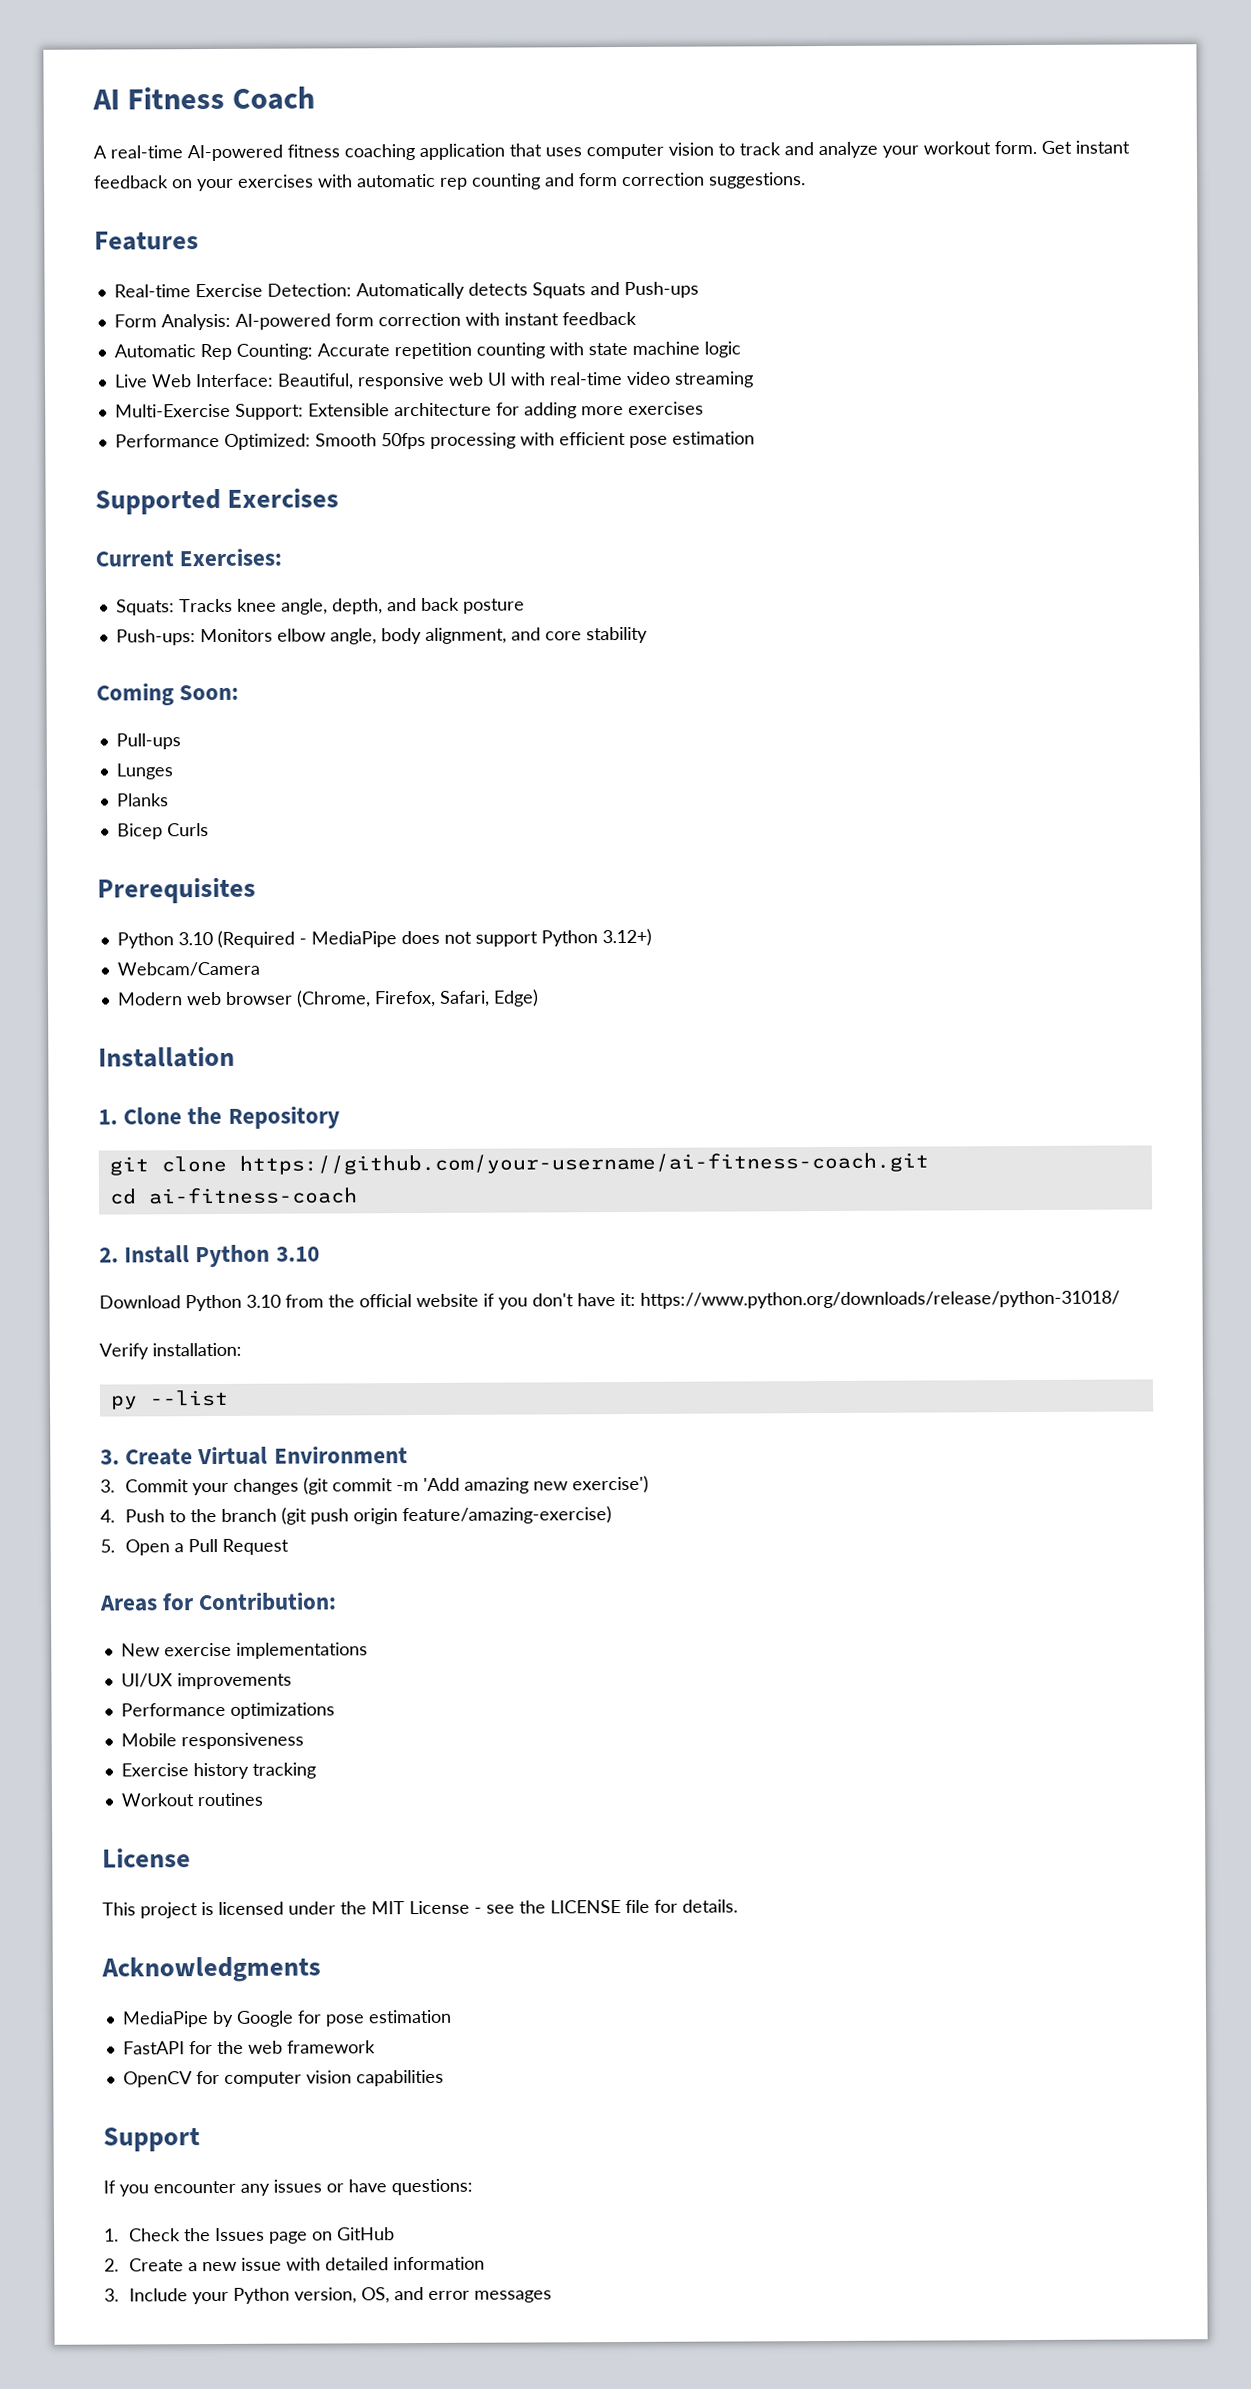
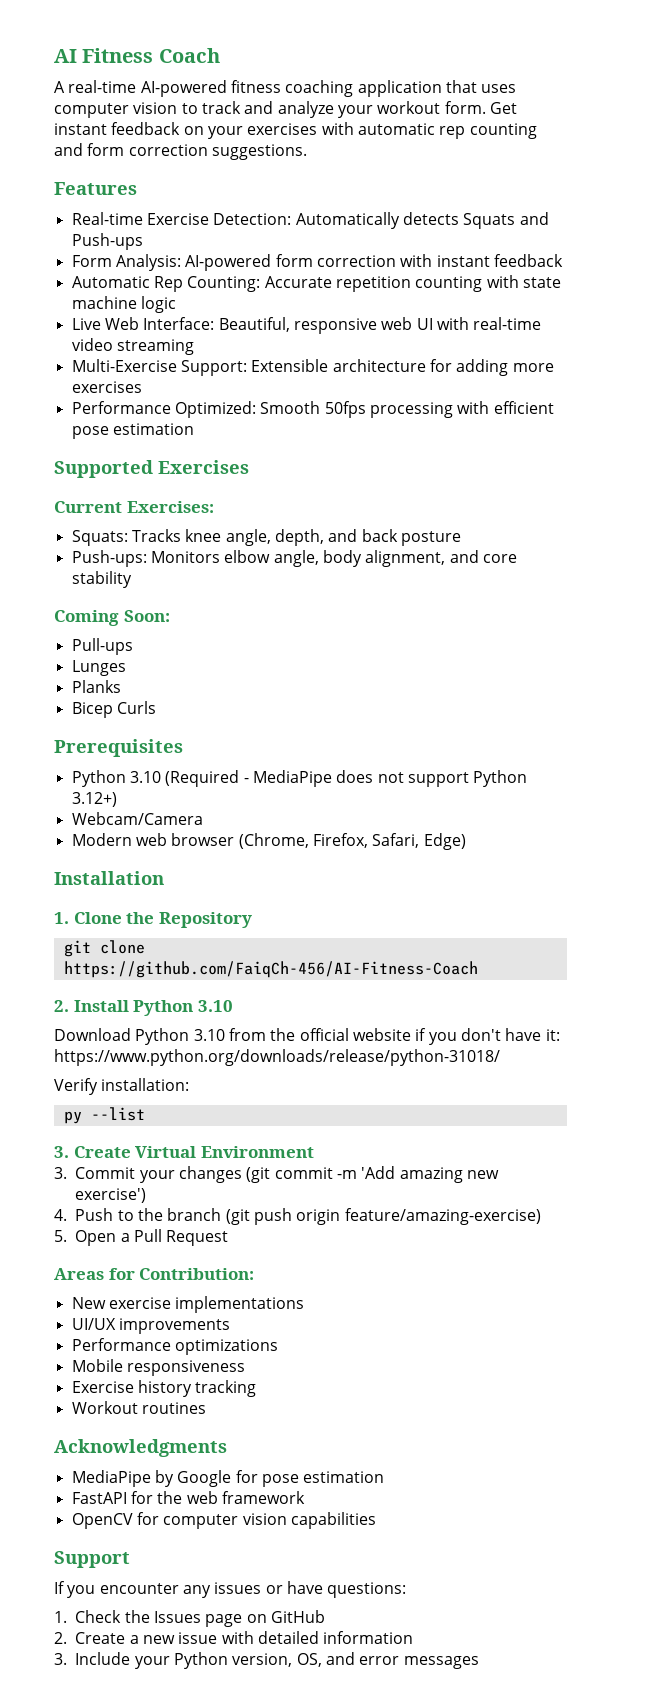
- git clone https://github.com/your-username/ai-fitness-coach.git
- cd ai-fitness-coach
+ git clone https://github.com/FaiqCh-456/AI-Fitness-Coach
  Workout routines
- License
- This project is licensed under the MIT License - see the LICENSE file for details.

